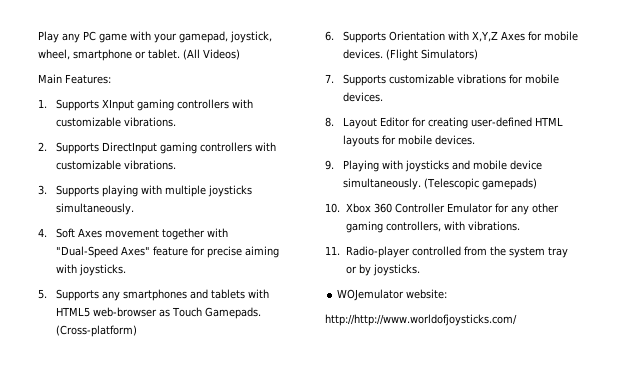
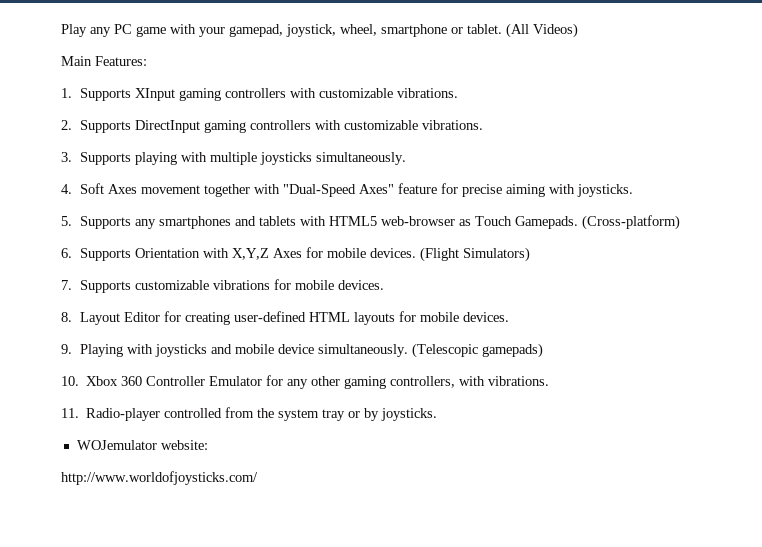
- http://http://www.worldofjoysticks.com/
+ http://www.worldofjoysticks.com/

